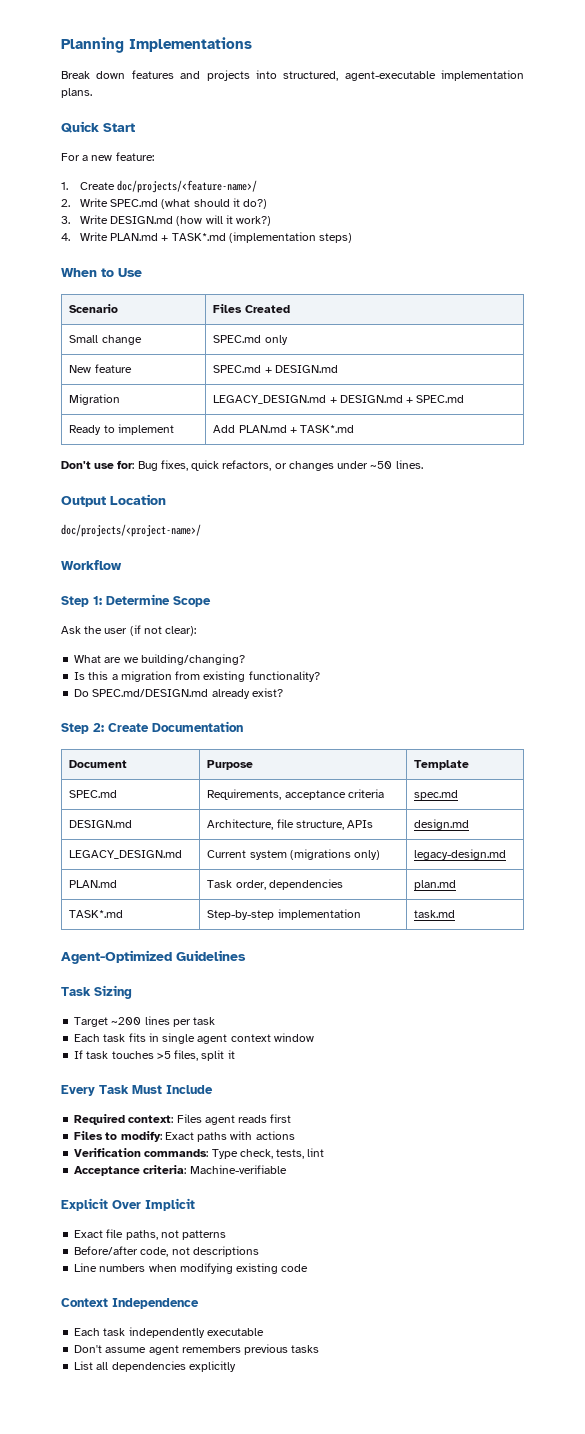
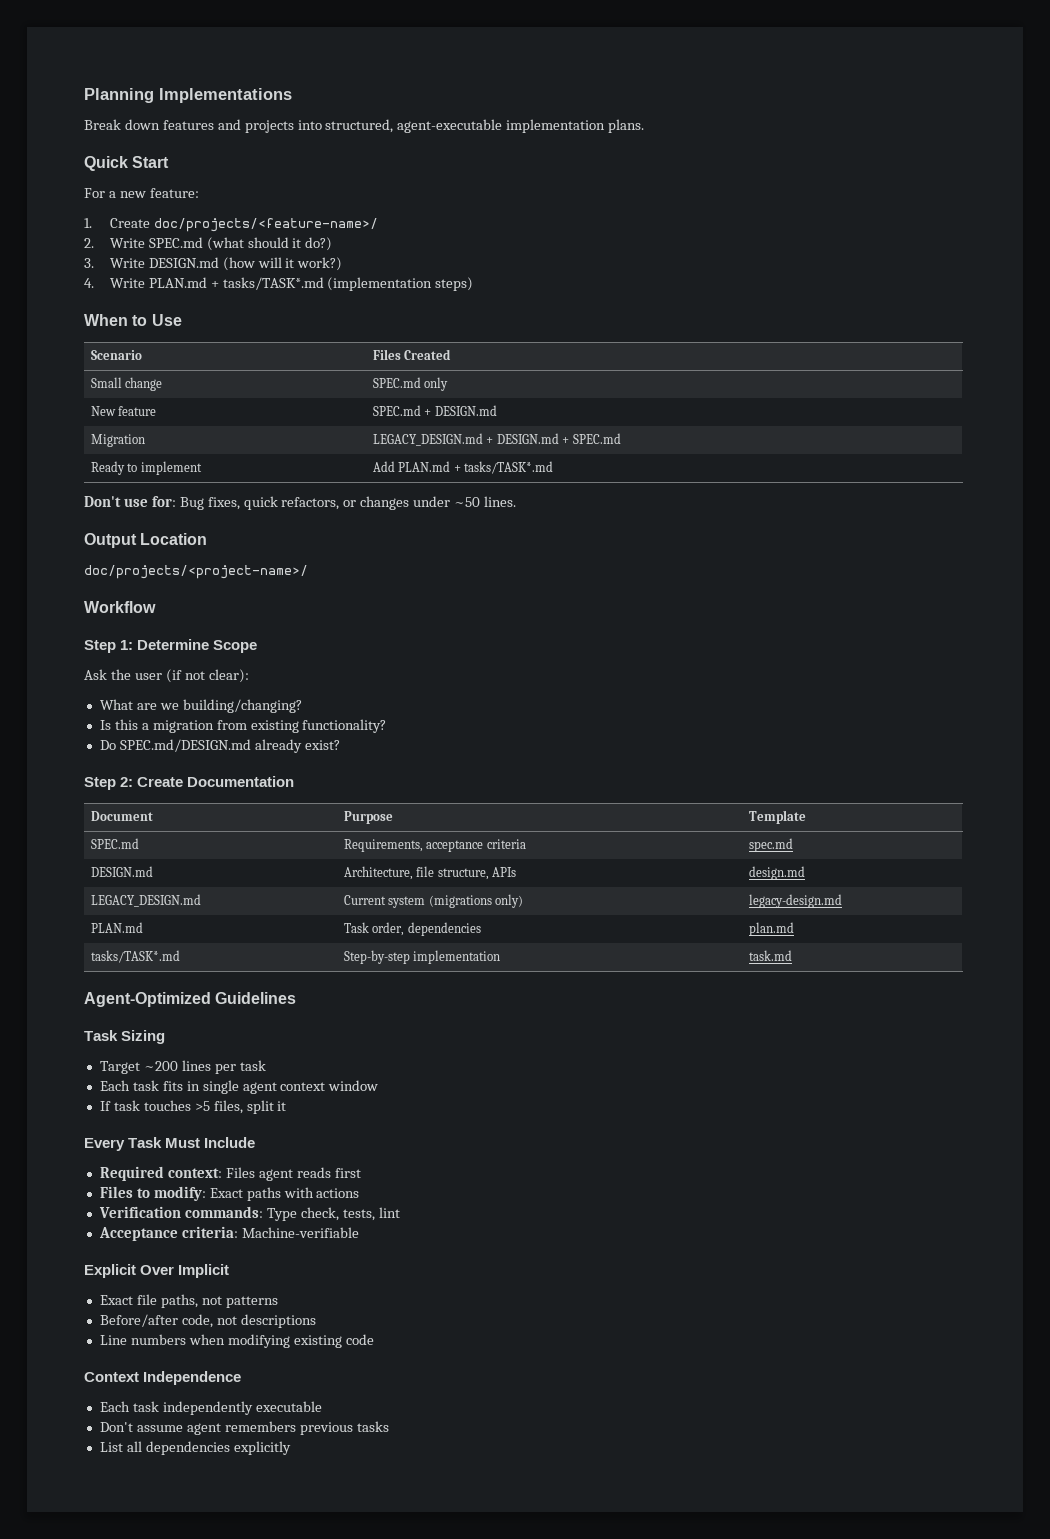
- 4. Write PLAN.md + TASK*.md (implementation steps)
+ 4. Write PLAN.md + tasks/TASK*.md (implementation steps)
- Ready to implement | Add PLAN.md + TASK*.md
+ Ready to implement | Add PLAN.md + tasks/TASK*.md
- TASK*.md | Step-by-step implementation | task.md
+ tasks/TASK*.md | Step-by-step implementation | task.md

